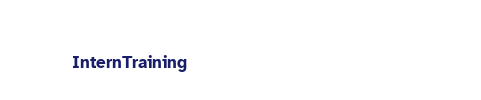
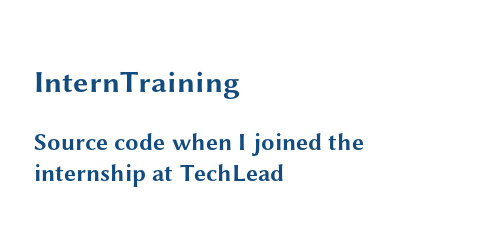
+ Source code when I joined the internship at TechLead

